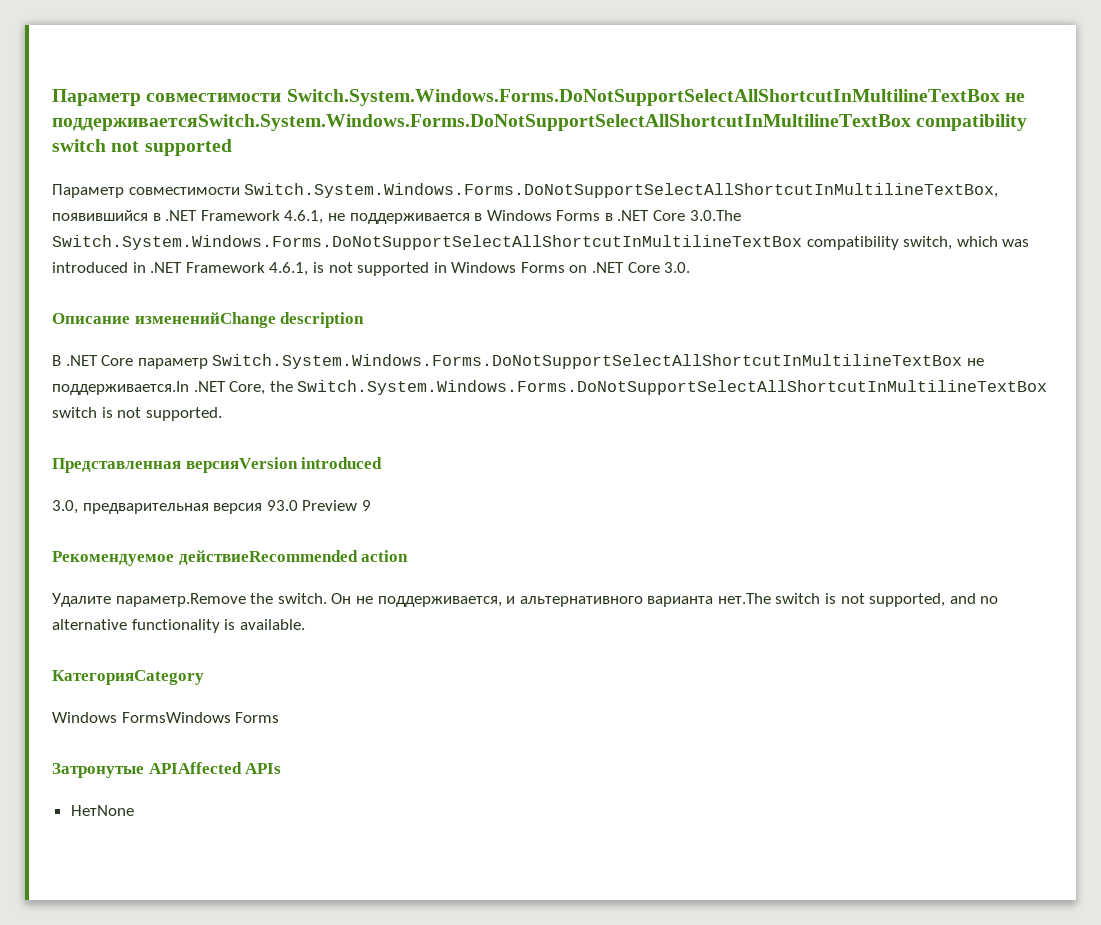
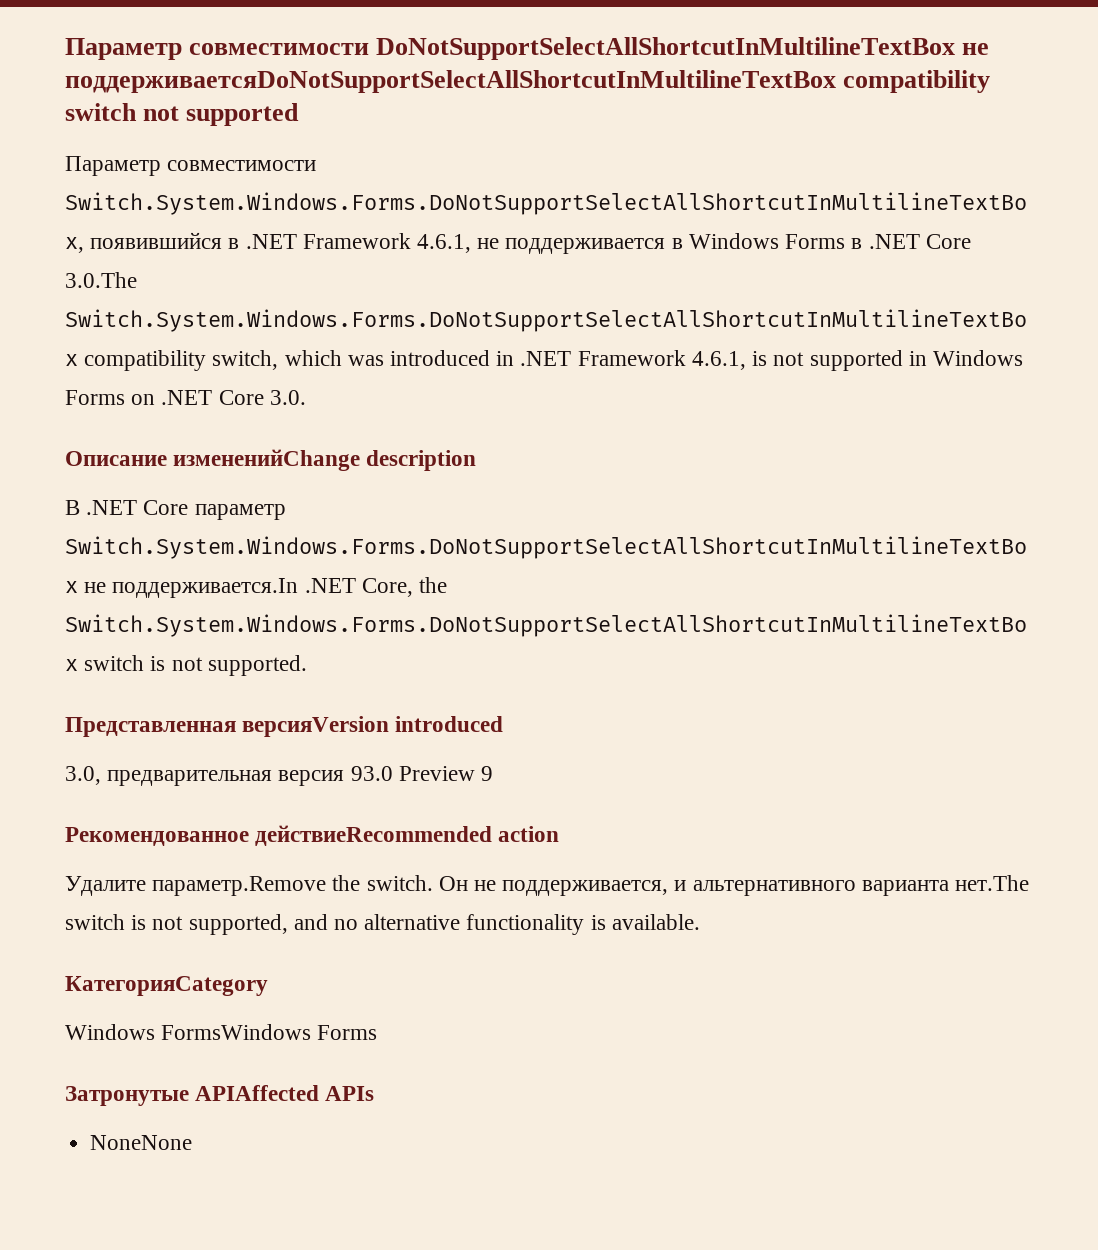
- Параметр совместимости Switch.System.Windows.Forms.DoNotSupportSelectAllShortcutInMultilineTextBox не поддерживаетсяSwitch.System.Windows.Forms.DoNotSupportSelectAllShortcutInMultilineTextBox compatibility switch not supported
+ Параметр совместимости DoNotSupportSelectAllShortcutInMultilineTextBox не поддерживаетсяDoNotSupportSelectAllShortcutInMultilineTextBox compatibility switch not supported
- Рекомендуемое действиеRecommended action
+ Рекомендованное действиеRecommended action
- НетNone
+ NoneNone

